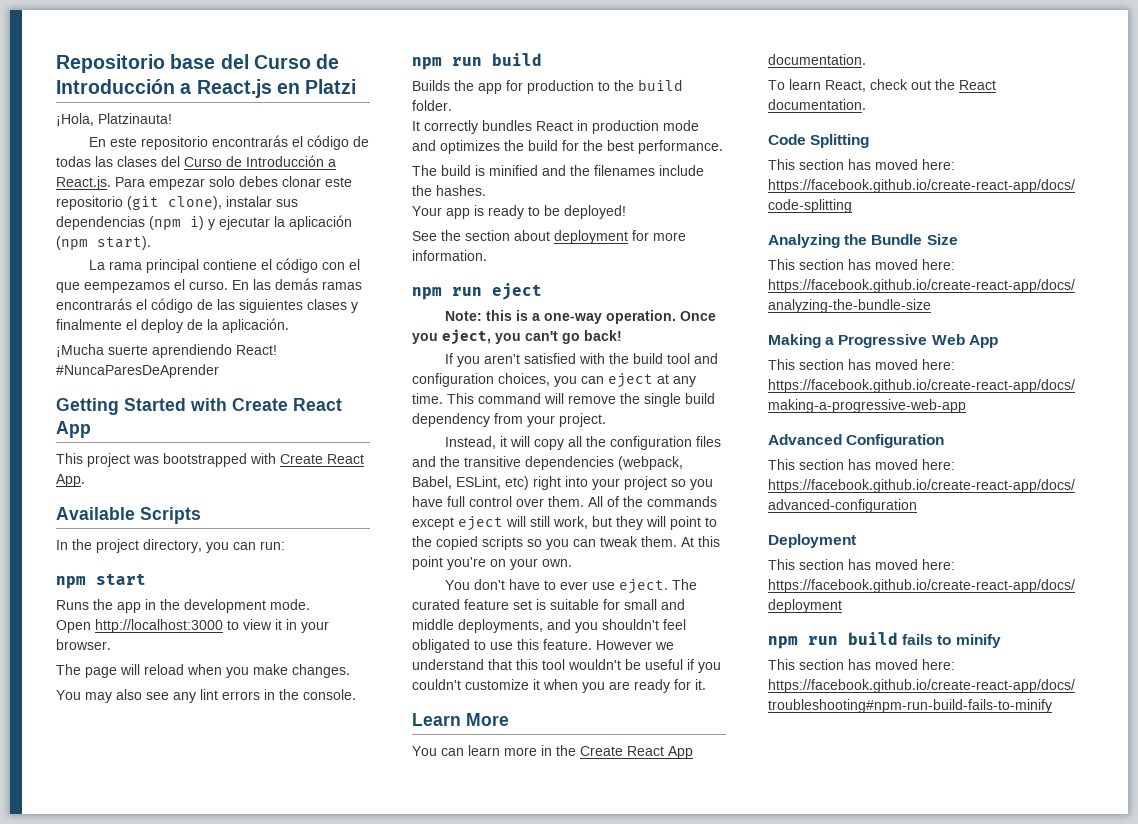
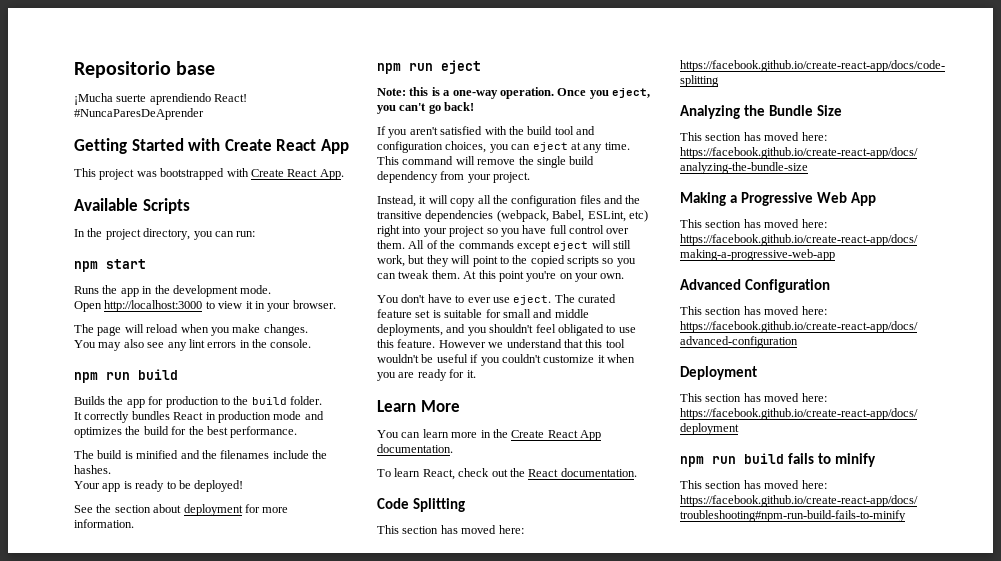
- Repositorio base del Curso de Introducción a React.js en Platzi
- ¡Hola, Platzinauta!
- En este repositorio encontrarás el código de todas las clases del Curso de Introducción a React.js. Para empezar solo debes clonar este repositorio (git clone), instalar sus dependencias (npm i) y ejecutar la aplicación (npm start).
- La rama principal contiene el código con el que eempezamos el curso. En las demás ramas encontrarás el código de las siguientes clases y finalmente el deploy de la aplicación.
+ Repositorio base

